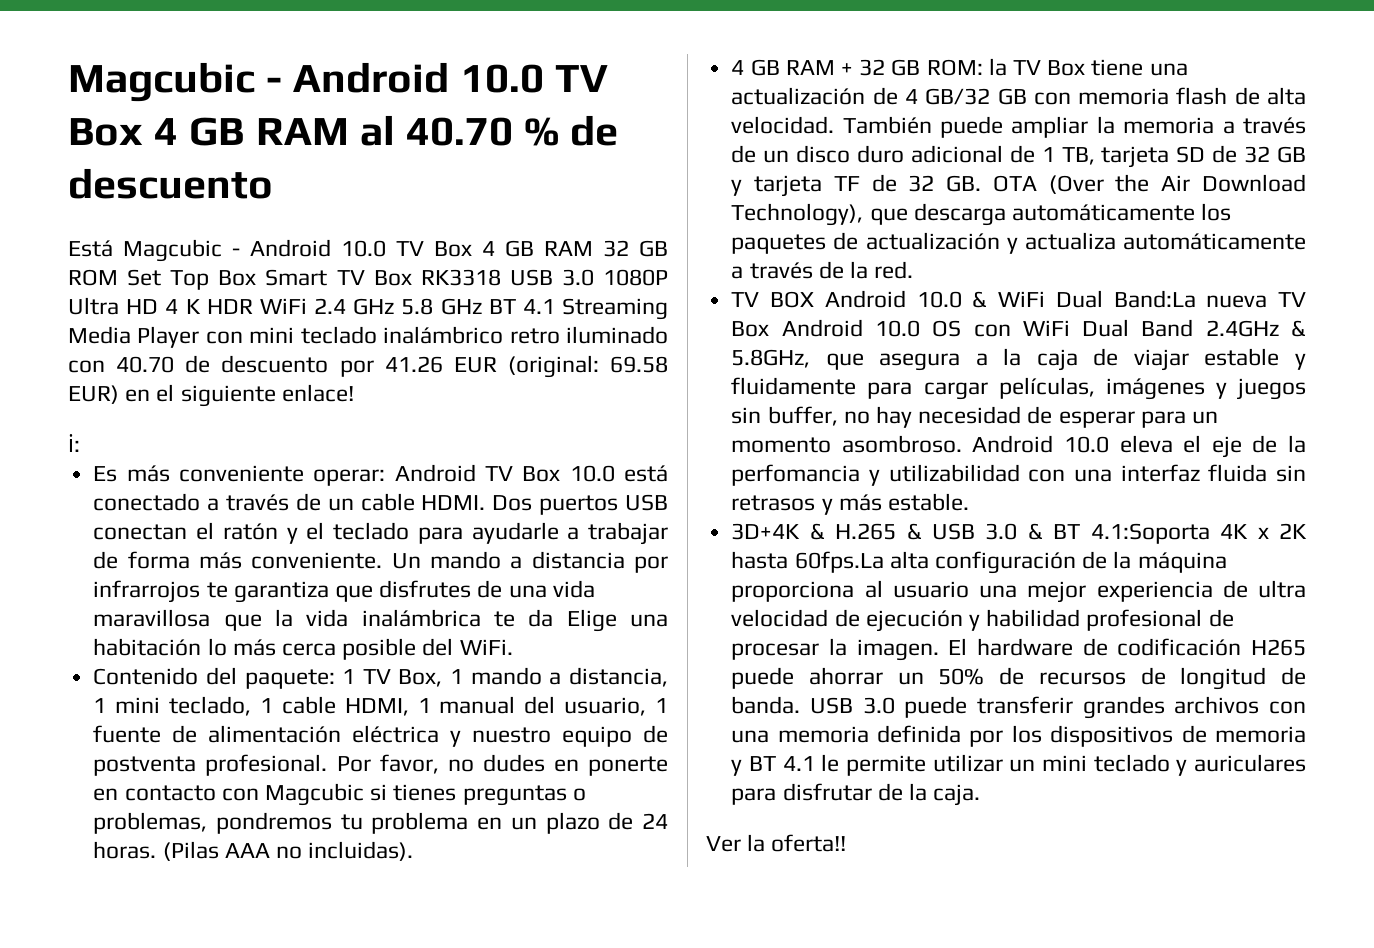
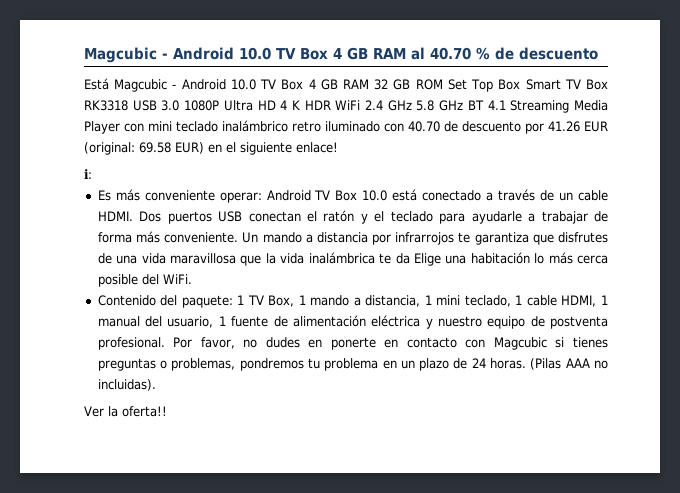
- 4 GB RAM + 32 GB ROM: la TV Box tiene una actualización de 4 GB/32 GB con memoria flash de alta velocidad. También puede ampliar la memoria a través de un disco duro adicional de 1 TB, tarjeta SD de 32 GB y tarjeta TF de 32 GB. OTA (Over the Air Download Technology), que descarga automáticamente los paquetes de actualización y actualiza automáticamente a través de la red.
- TV BOX Android 10.0 & WiFi Dual Band:La nueva TV Box Android 10.0 OS con WiFi Dual Band 2.4GHz & 5.8GHz, que asegura a la caja de viajar estable y fluidamente para cargar películas, imágenes y juegos sin buffer, no hay necesidad de esperar para un momento asombroso. Android 10.0 eleva el eje de la perfomancia y utilizabilidad con una interfaz fluida sin retrasos y más estable.
- 3D+4K & H.265 & USB 3.0 & BT 4.1:Soporta 4K x 2K hasta 60fps.La alta configuración de la máquina proporciona al usuario una mejor experiencia de ultra velocidad de ejecución y habilidad profesional de procesar la imagen. El hardware de codificación H265 puede ahorrar un 50% de recursos de longitud de banda. USB 3.0 puede transferir grandes archivos con una memoria definida por los dispositivos de memoria y BT 4.1 le permite utilizar un mini teclado y auriculares para disfrutar de la caja.

